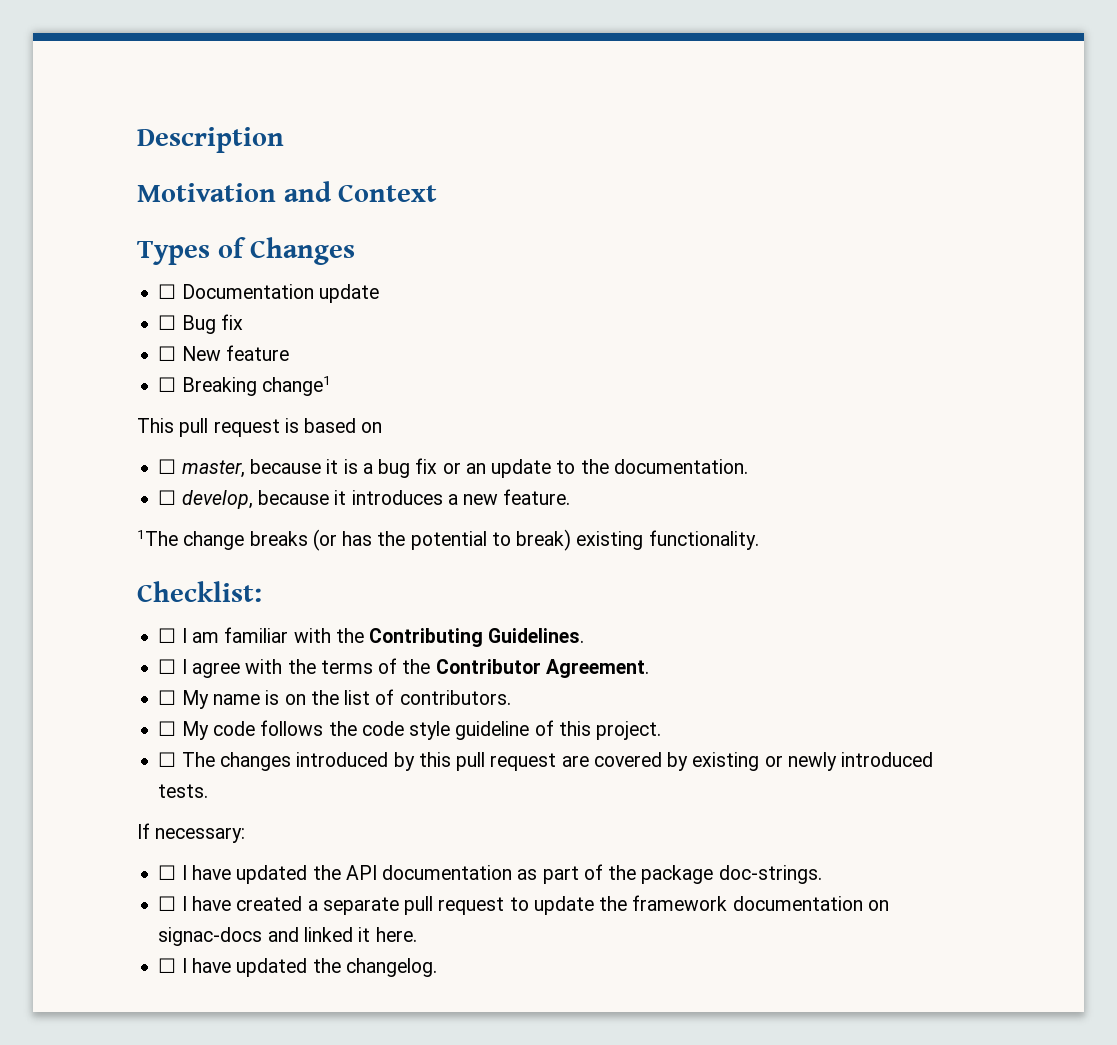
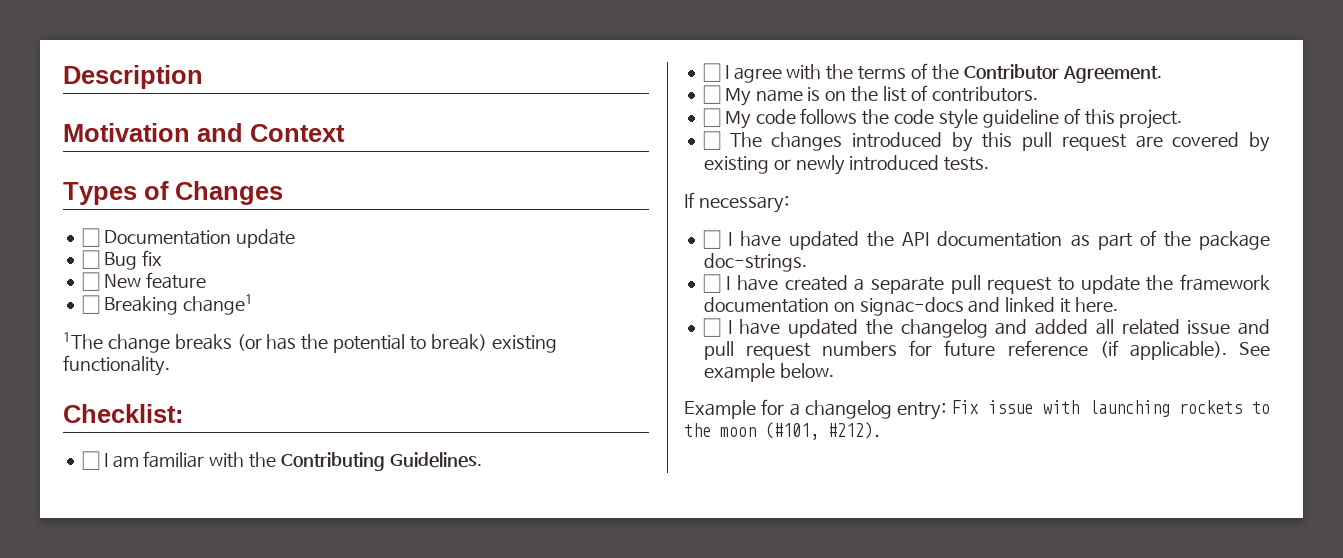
- This pull request is based on
- ☐ master, because it is a bug fix or an update to the documentation.
- ☐ develop, because it introduces a new feature.
- ☐ I have updated the changelog.
+ ☐ I have updated the changelog and added all related issue and pull request numbers for future reference (if applicable). See example below.
+ Example for a changelog entry: Fix issue with launching rockets to the moon (#101, #212).

